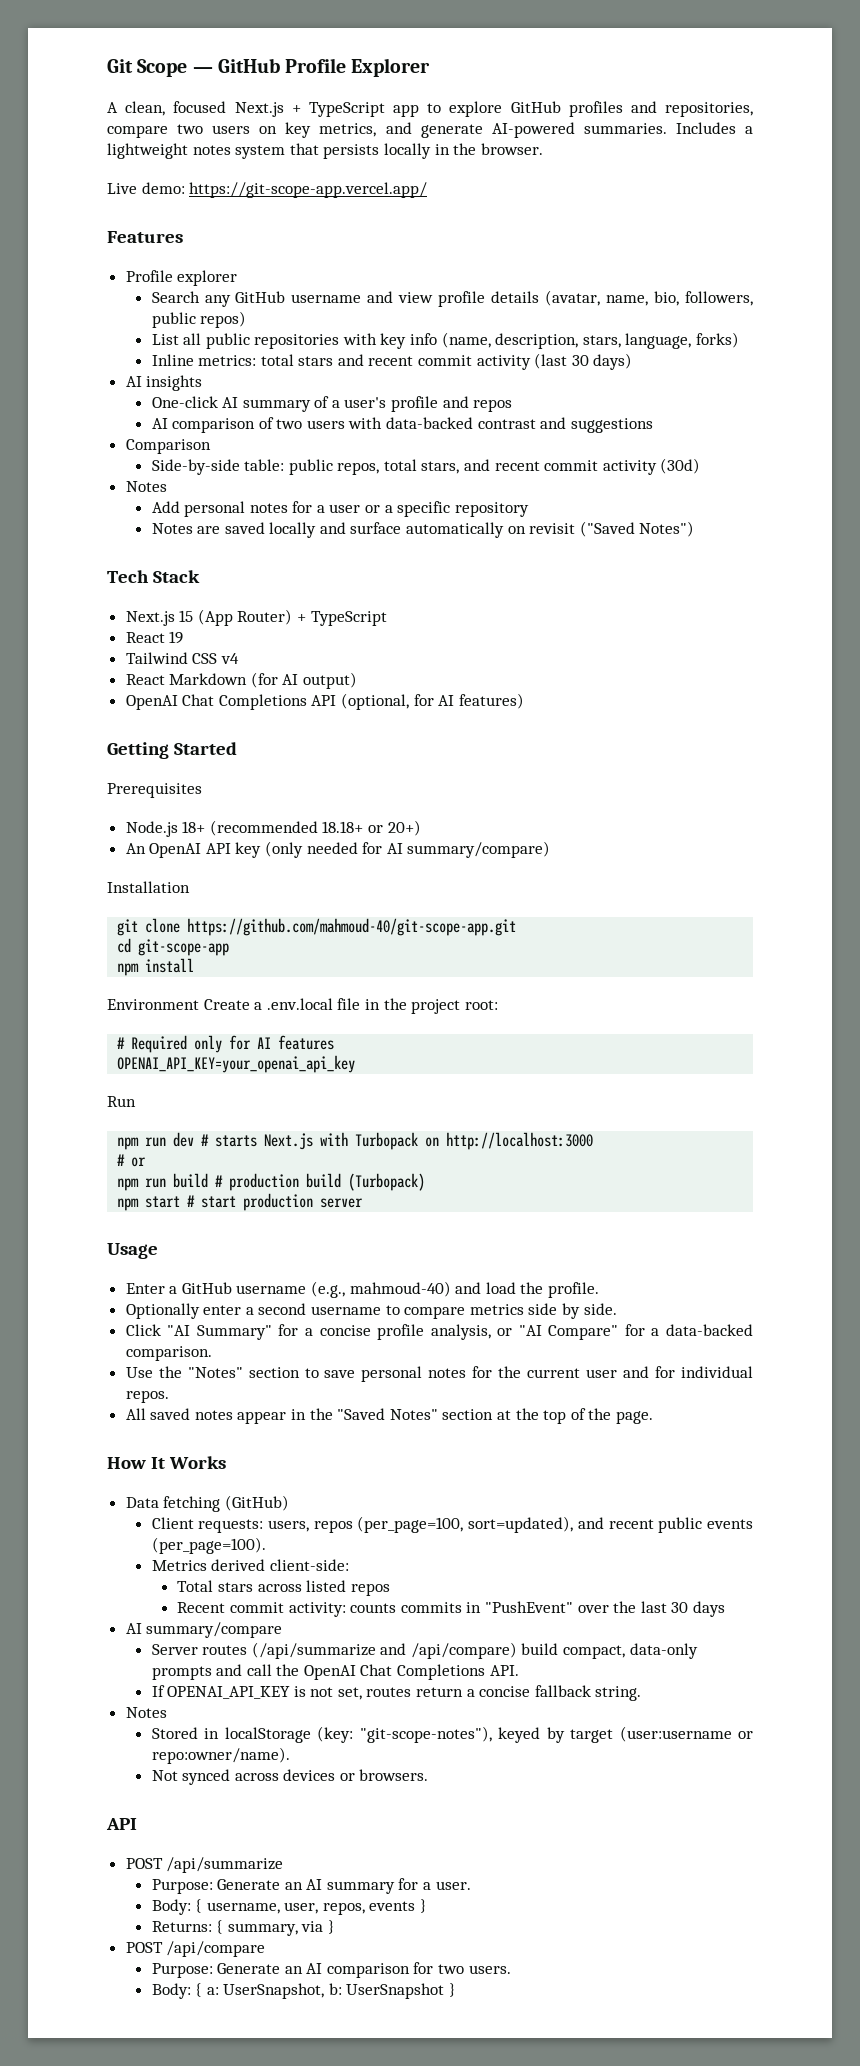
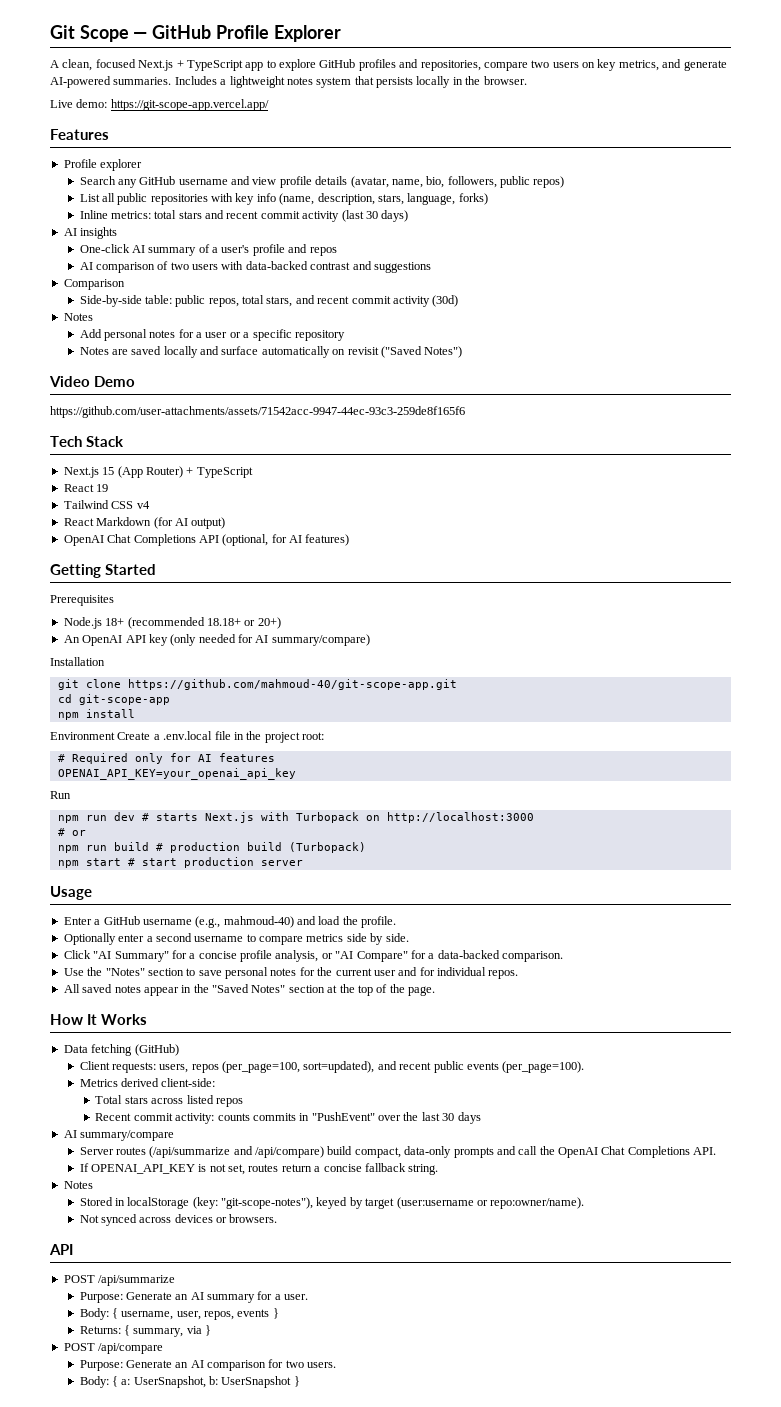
+ Video Demo
+ https://github.com/user-attachments/assets/71542acc-9947-44ec-93c3-259de8f165f6

